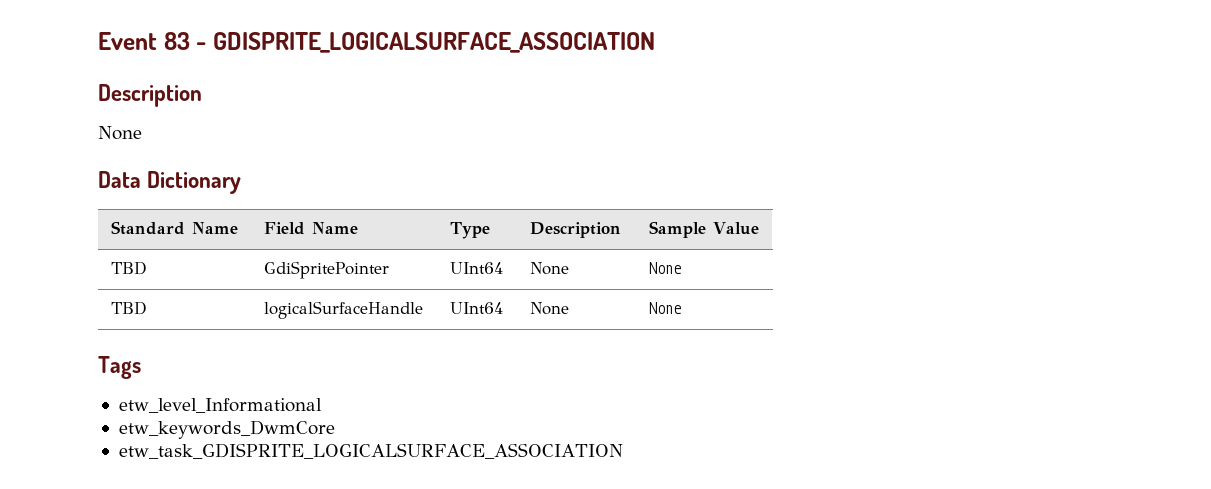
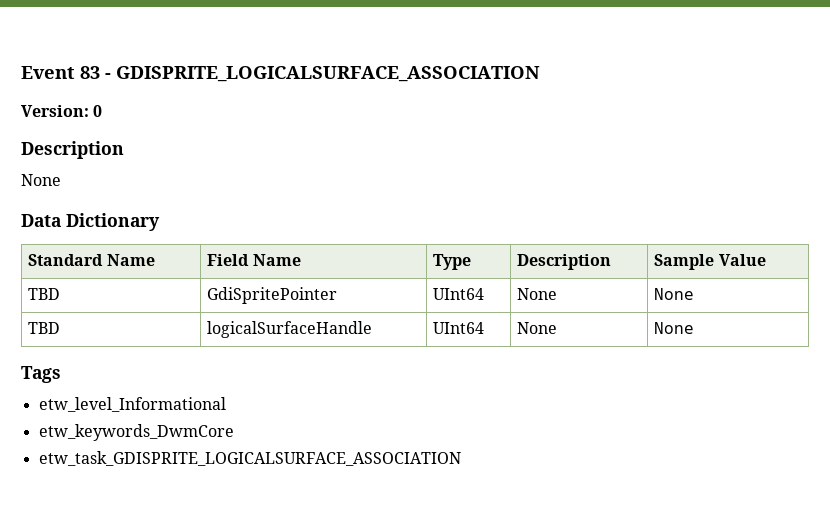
+ Version: 0

